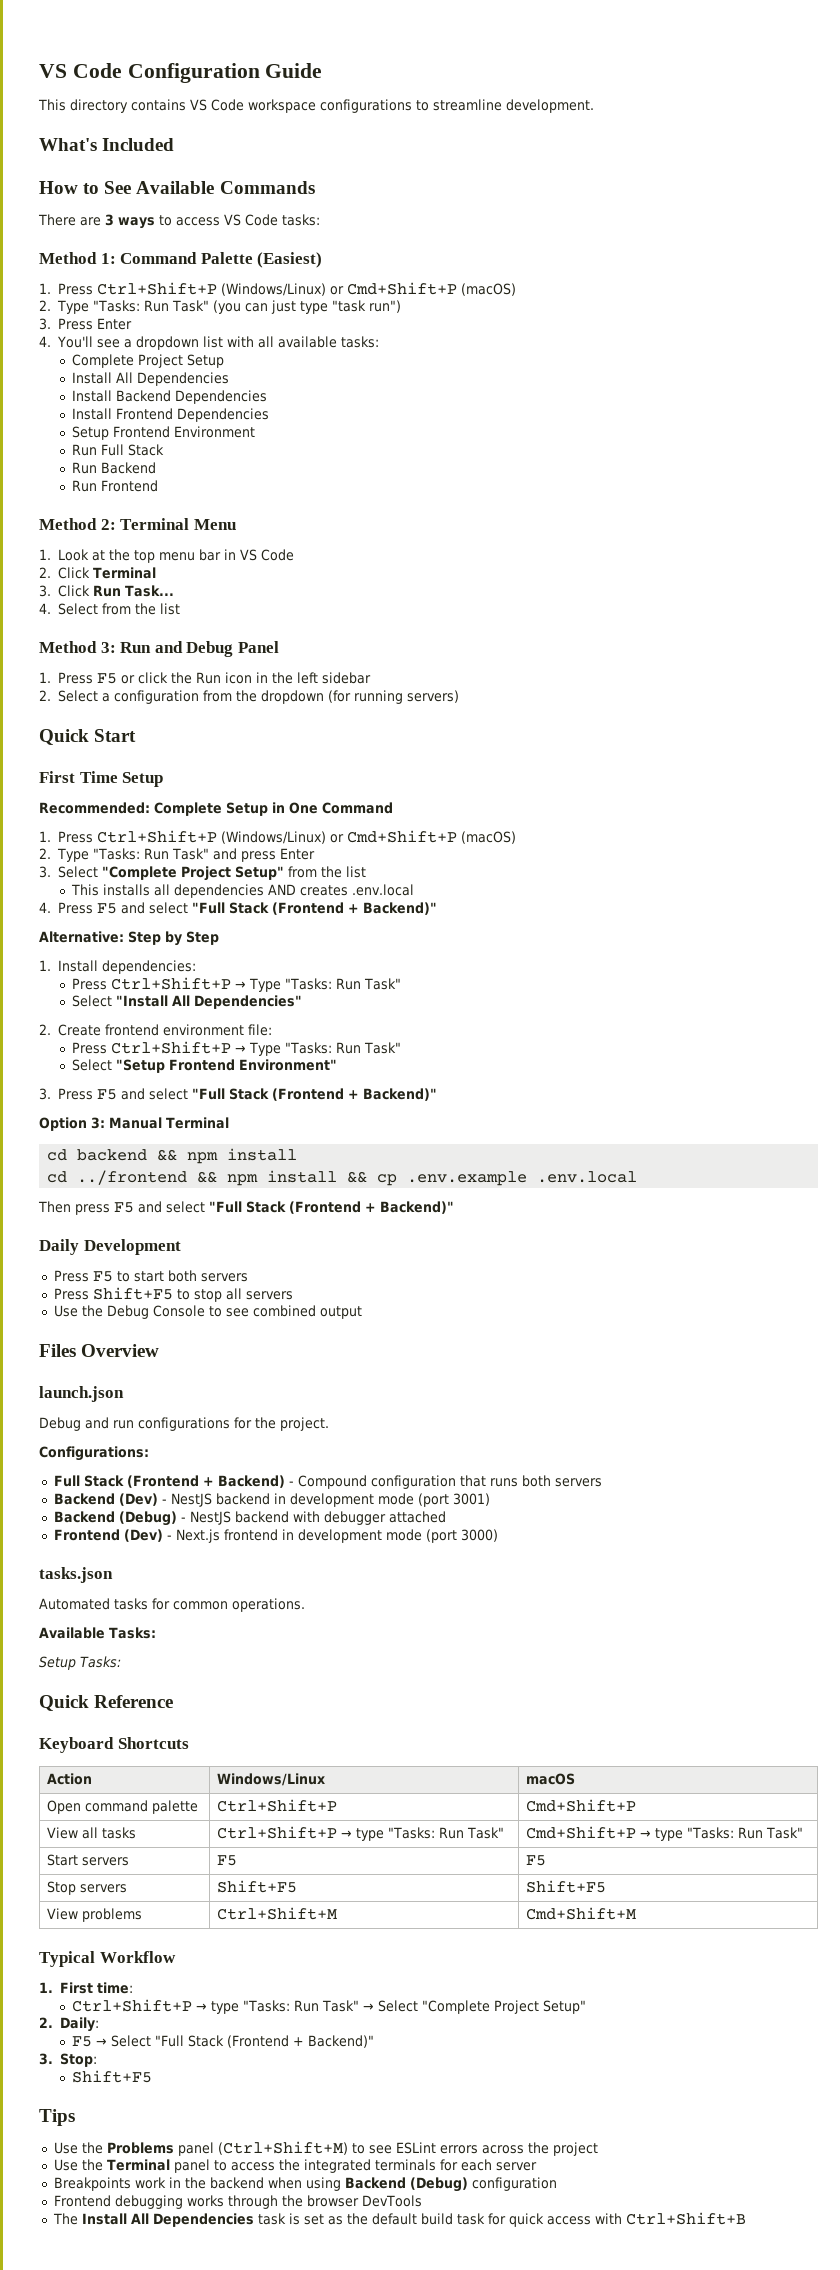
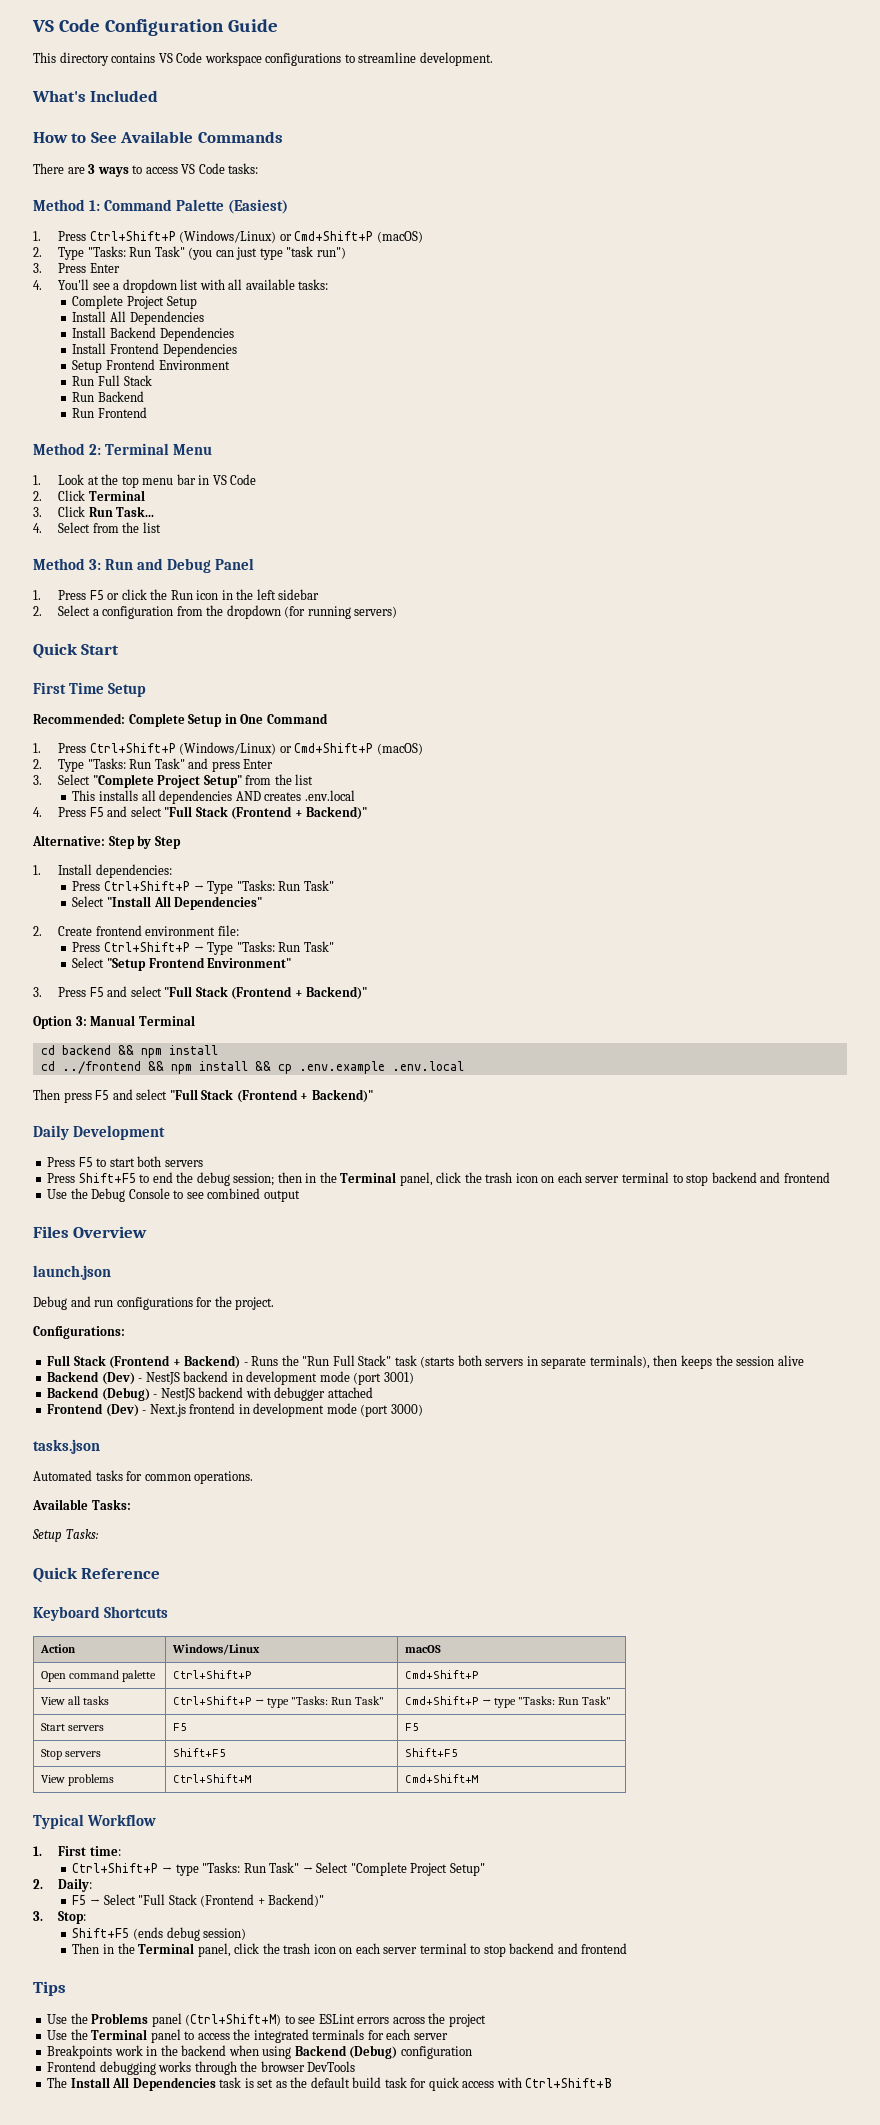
- Press Shift+F5 to stop all servers
+ Press Shift+F5 to end the debug session; then in the Terminal panel, click the trash icon on each server terminal to stop backend and frontend
- Full Stack (Frontend + Backend) - Compound configuration that runs both servers
+ Full Stack (Frontend + Backend) - Runs the "Run Full Stack" task (starts both servers in separate terminals), then keeps the session alive
  3. Stop:
- Shift+F5
+ Shift+F5 (ends debug session)
+ Then in the Terminal panel, click the trash icon on each server terminal to stop backend and frontend

